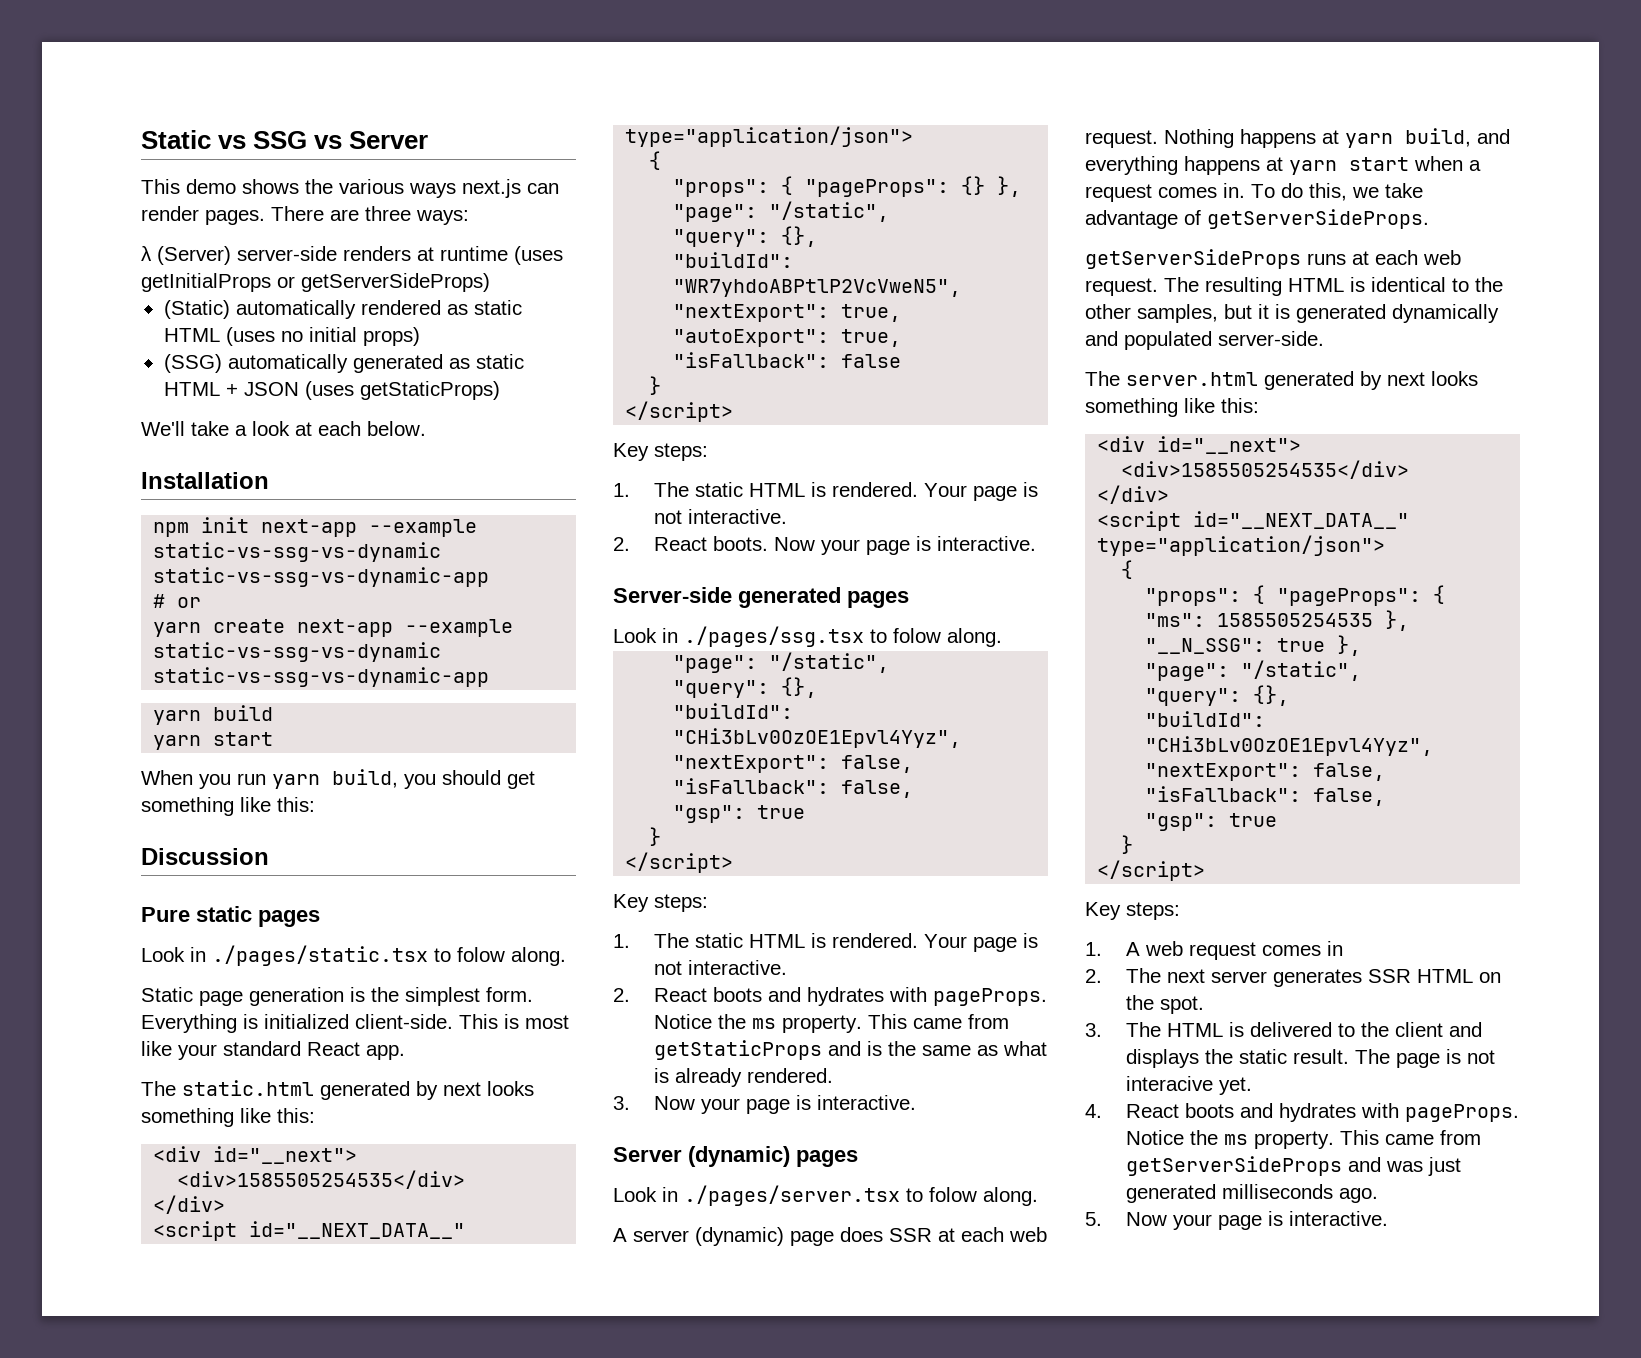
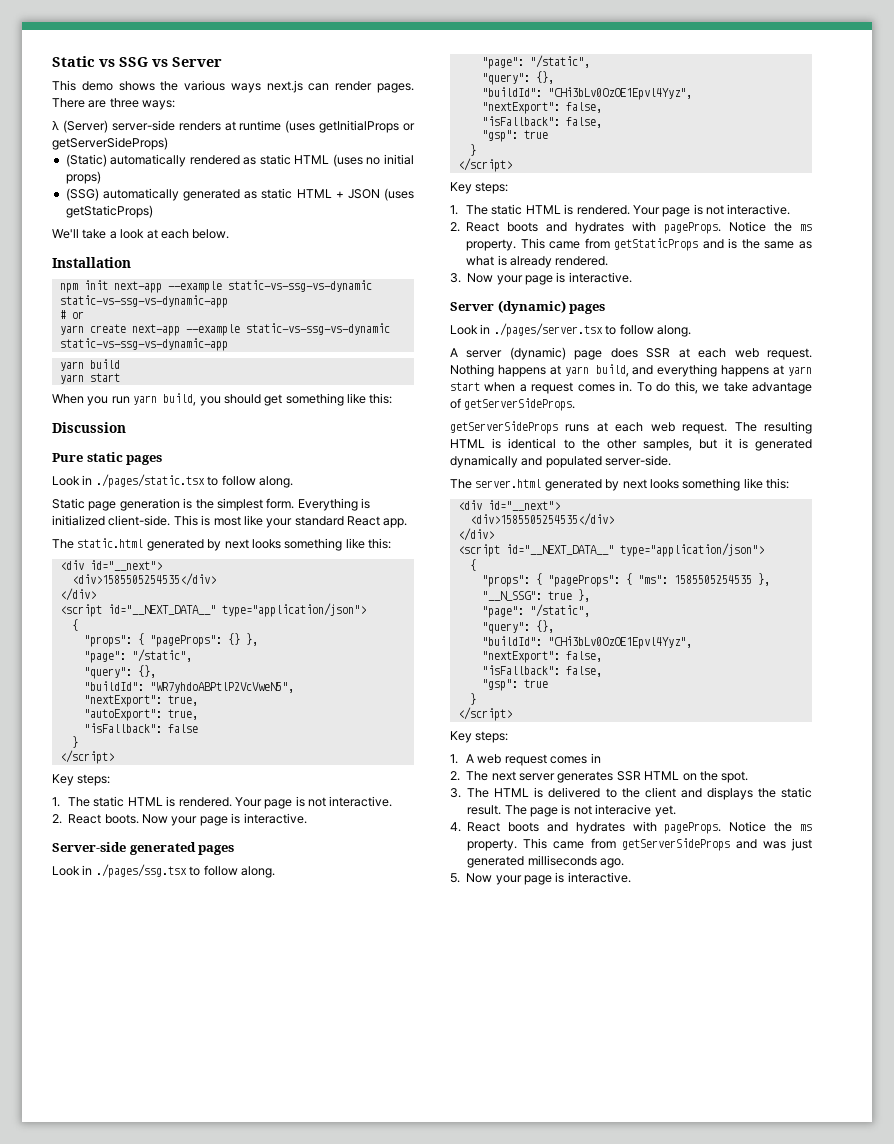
- Look in ./pages/static.tsx to folow along.
+ Look in ./pages/static.tsx to follow along.
- Look in ./pages/ssg.tsx to folow along.
+ Look in ./pages/ssg.tsx to follow along.
- Look in ./pages/server.tsx to folow along.
+ Look in ./pages/server.tsx to follow along.

